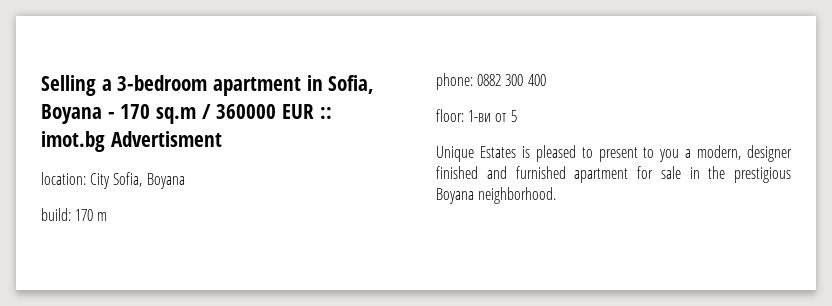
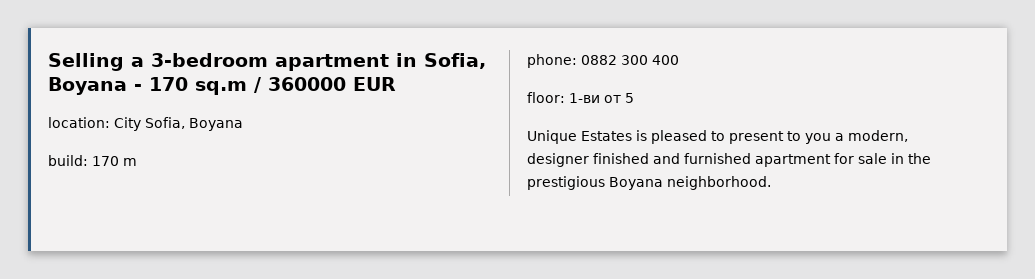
- Selling a 3-bedroom apartment in Sofia, Boyana - 170 sq.m / 360000 EUR :: imot.bg Advertisment
+ Selling a 3-bedroom apartment in Sofia, Boyana - 170 sq.m / 360000 EUR

